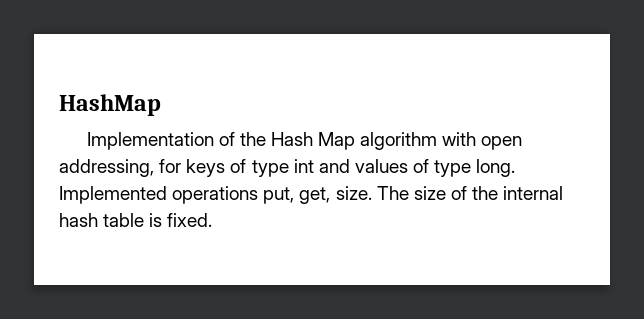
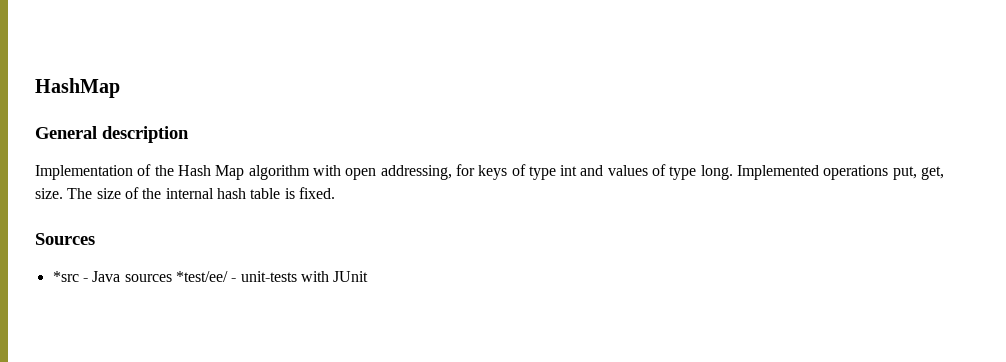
+ General description
+ Sources
+ *src - Java sources *test/ee/ - unit-tests with JUnit

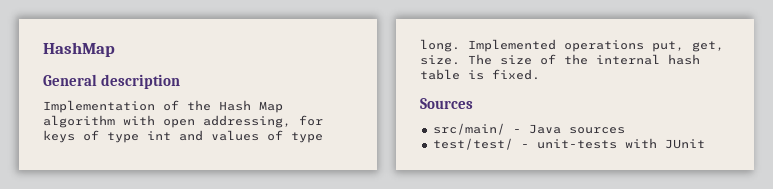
- *src - Java sources *test/ee/ - unit-tests with JUnit
+ src/main/ - Java sources
+ test/test/ - unit-tests with JUnit

